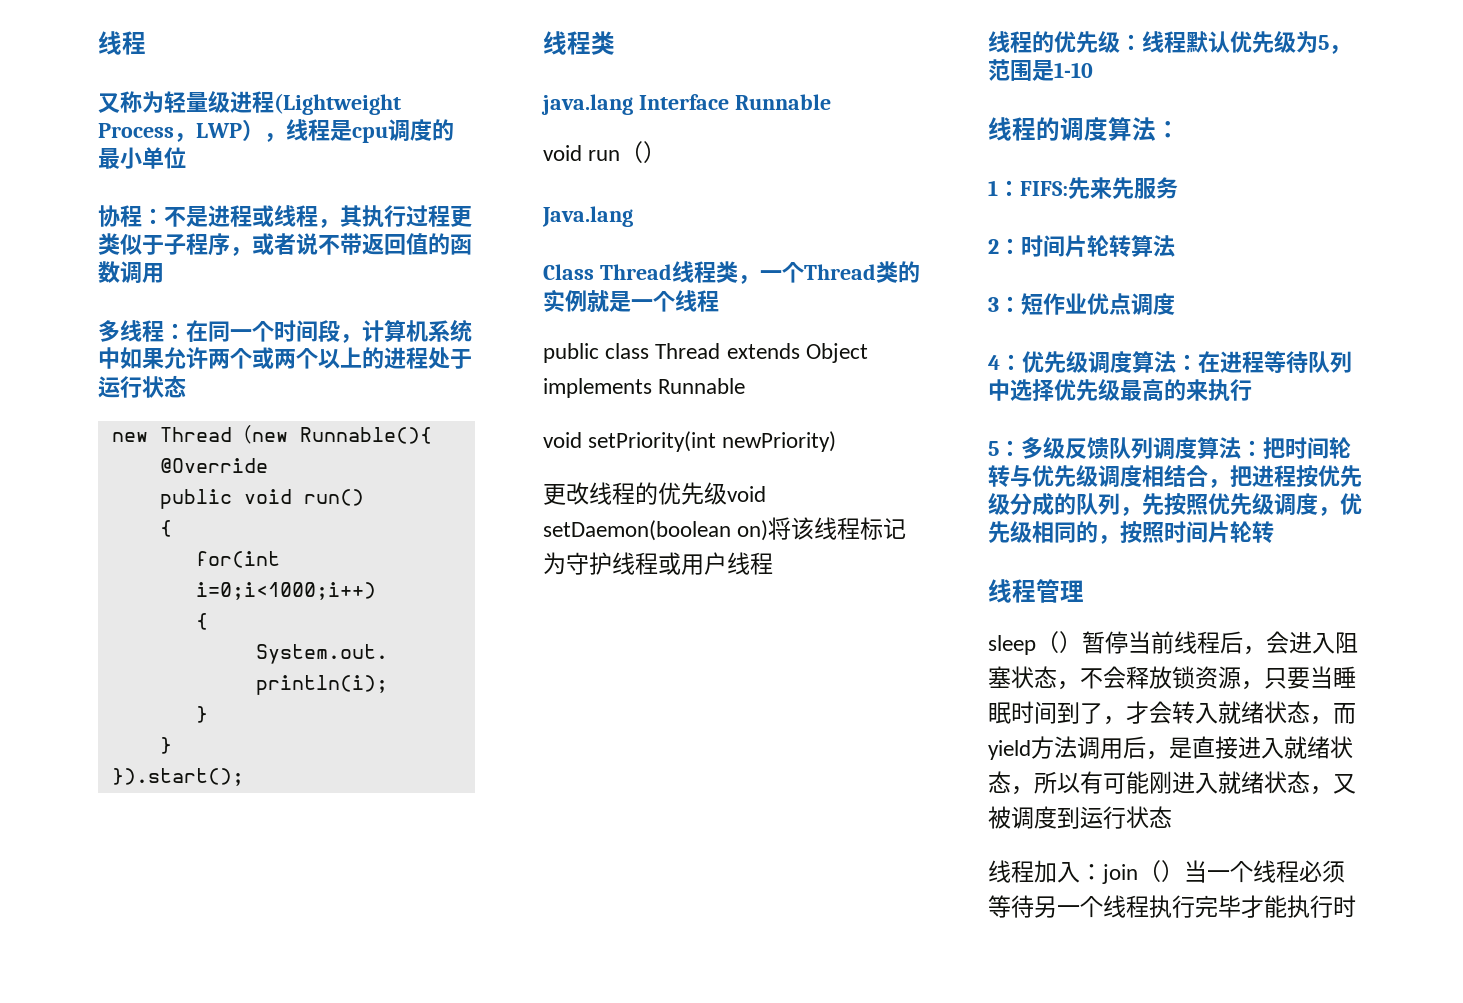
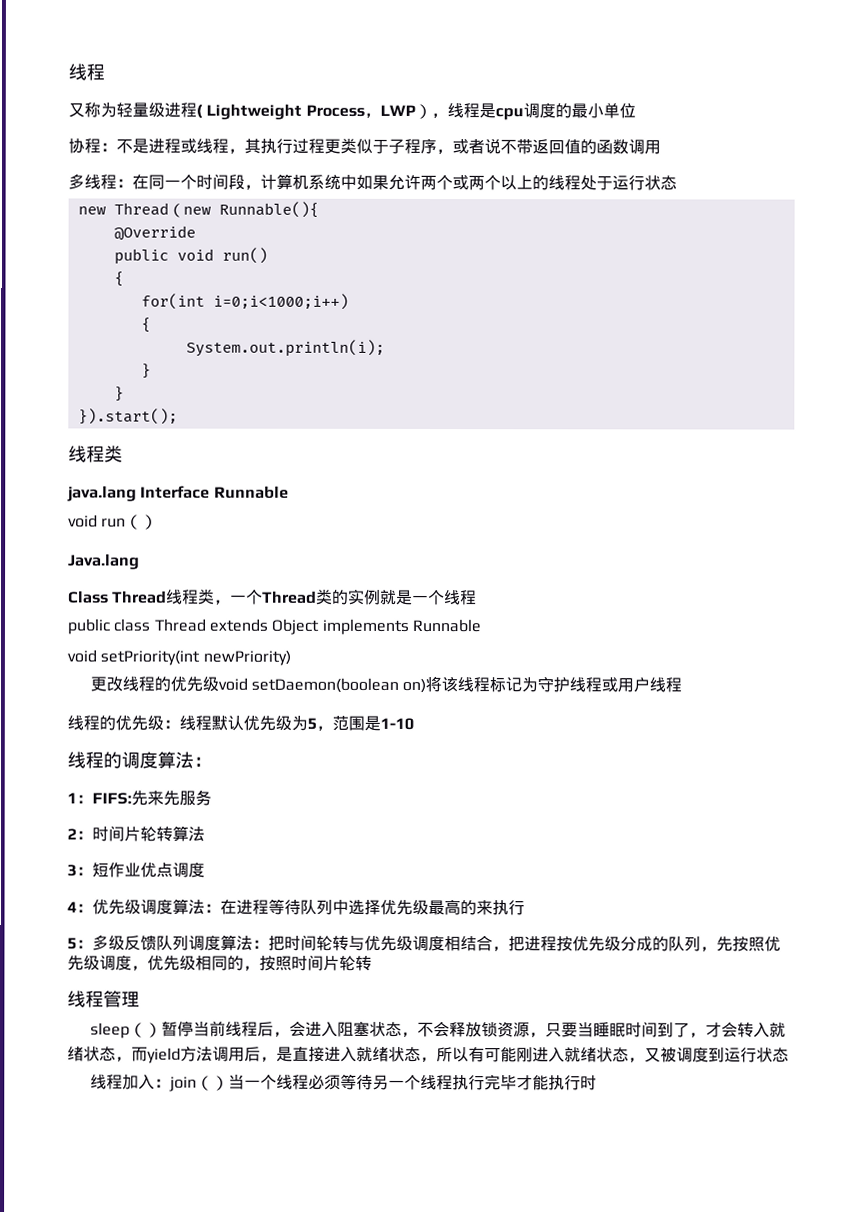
- 又称为轻量级进程(Lightweight Process，LWP），线程是cpu调度的最小单位
+ 又称为轻量级进程( Lightweight Process，LWP），线程是cpu调度的最小单位
- 多线程：在同一个时间段，计算机系统中如果允许两个或两个以上的进程处于运行状态
+ 多线程：在同一个时间段，计算机系统中如果允许两个或两个以上的线程处于运行状态

